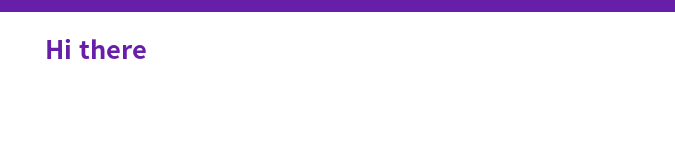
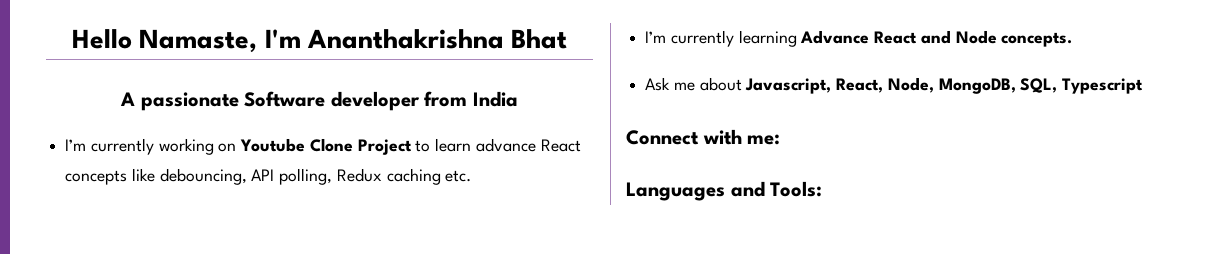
- Hi there
+ Hello Namaste, I'm Ananthakrishna Bhat
+ A passionate Software developer from India
+ I’m currently working on Youtube Clone Project to learn advance React concepts like debouncing, API polling, Redux caching etc.
+ I’m currently learning Advance React and Node concepts.
+ Ask me about Javascript, React, Node, MongoDB, SQL, Typescript
+ Connect with me:
+ Languages and Tools:

